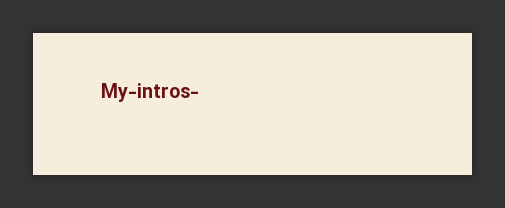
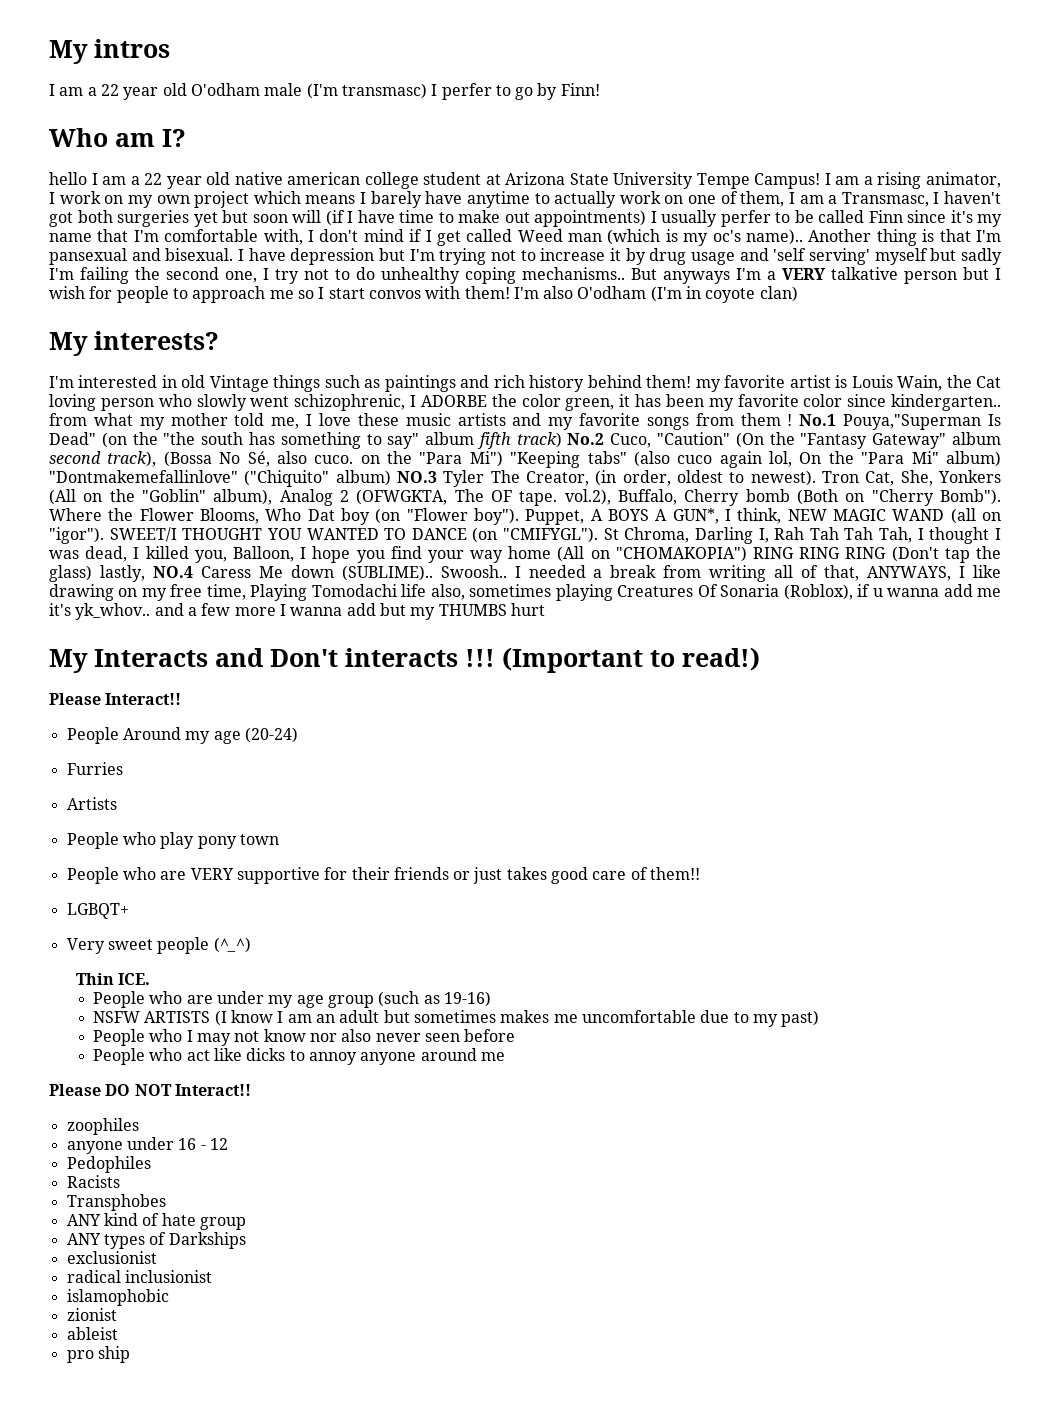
- My-intros-
+ My intros
+ I am a 22 year old O'odham male (I'm transmasc) I perfer to go by Finn!
+ Who am I?
+ hello I am a 22 year old native american college student at Arizona State University Tempe Campus! I am a rising animator, I work on my own project which means I barely have anytime to actually work on one of them, I am a Transmasc, I haven't got both surgeries yet but soon will (if I have time to make out appointments) I usually perfer to be called Finn since it's my name that I'm comfortable with, I don't mind if I get called Weed man (which is my oc's name).. Another thing is that I'm pansexual and bisexual. I have depression but I'm trying not to increase it by drug usage and 'self serving' myself but sadly I'm failing the second one, I try not to do unhealthy coping mechanisms.. But anyways I'm a VERY talkative person but I wish for people to approach me so I start convos with them! I'm also O'odham (I'm in coyote clan)
+ My interests?
+ I'm interested in old Vintage things such as paintings and rich history behind them! my favorite artist is Louis Wain, the Cat loving person who slowly went schizophrenic, I ADORBE the color green, it has been my favorite color since kindergarten.. from what my mother told me, I love these music artists and my favorite songs from them ! No.1 Pouya,"Superman Is Dead" (on the "the south has something to say" album fifth track) No.2 Cuco, "Caution" (On the "Fantasy Gateway" album second track), (Bossa No Sé, also cuco. on the "Para Mi") "Keeping tabs" (also cuco again lol, On the "Para Mi" album) "Dontmakemefallinlove" ("Chiquito" album) NO.3 Tyler The Creator, (in order, oldest to newest). Tron Cat, She, Yonkers (All on the "Goblin" album), Analog 2 (OFWGKTA, The OF tape. vol.2), Buffalo, Cherry bomb (Both on "Cherry Bomb"). Where the Flower Blooms, Who Dat boy (on "Flower boy"). Puppet, A BOYS A GUN*, I think, NEW MAGIC WAND (all on "igor"). SWEET/I THOUGHT YOU WANTED TO DANCE (on "CMIFYGL"). St Chroma, Darling I, Rah Tah Tah Tah, I thought I was dead, I killed you, Balloon, I hope you find your way home (All on "CHOMAKOPIA") RING RING RING (Don't tap the glass) lastly, NO.4 Caress Me down (SUBLIME).. Swoosh.. I needed a break from writing all of that, ANYWAYS, I like drawing on my free time, Playing Tomodachi life also, sometimes playing Creatures Of Sonaria (Roblox), if u wanna add me it's yk_whov.. and a few more I wanna add but my THUMBS hurt
+ My Interacts and Don't interacts !!! (Important to read!)
+ Please Interact!!
+ People Around my age (20-24)
+ Furries
+ Artists
+ People who play pony town
+ People who are VERY supportive for their friends or just takes good care of them!!
+ LGBQT+
+ Very sweet people (^_^)
+ Thin ICE.
+ People who are under my age group (such as 19-16)
+ NSFW ARTISTS (I know I am an adult but sometimes makes me uncomfortable due to my past)
+ People who I may not know nor also never seen before
+ People who act like dicks to annoy anyone around me
+ Please DO NOT Interact!!
+ zoophiles
+ anyone under 16 - 12
+ Pedophiles
+ Racists
+ Transphobes
+ ANY kind of hate group
+ ANY types of Darkships
+ exclusionist
+ radical inclusionist
+ islamophobic
+ zionist
+ ableist
+ pro ship

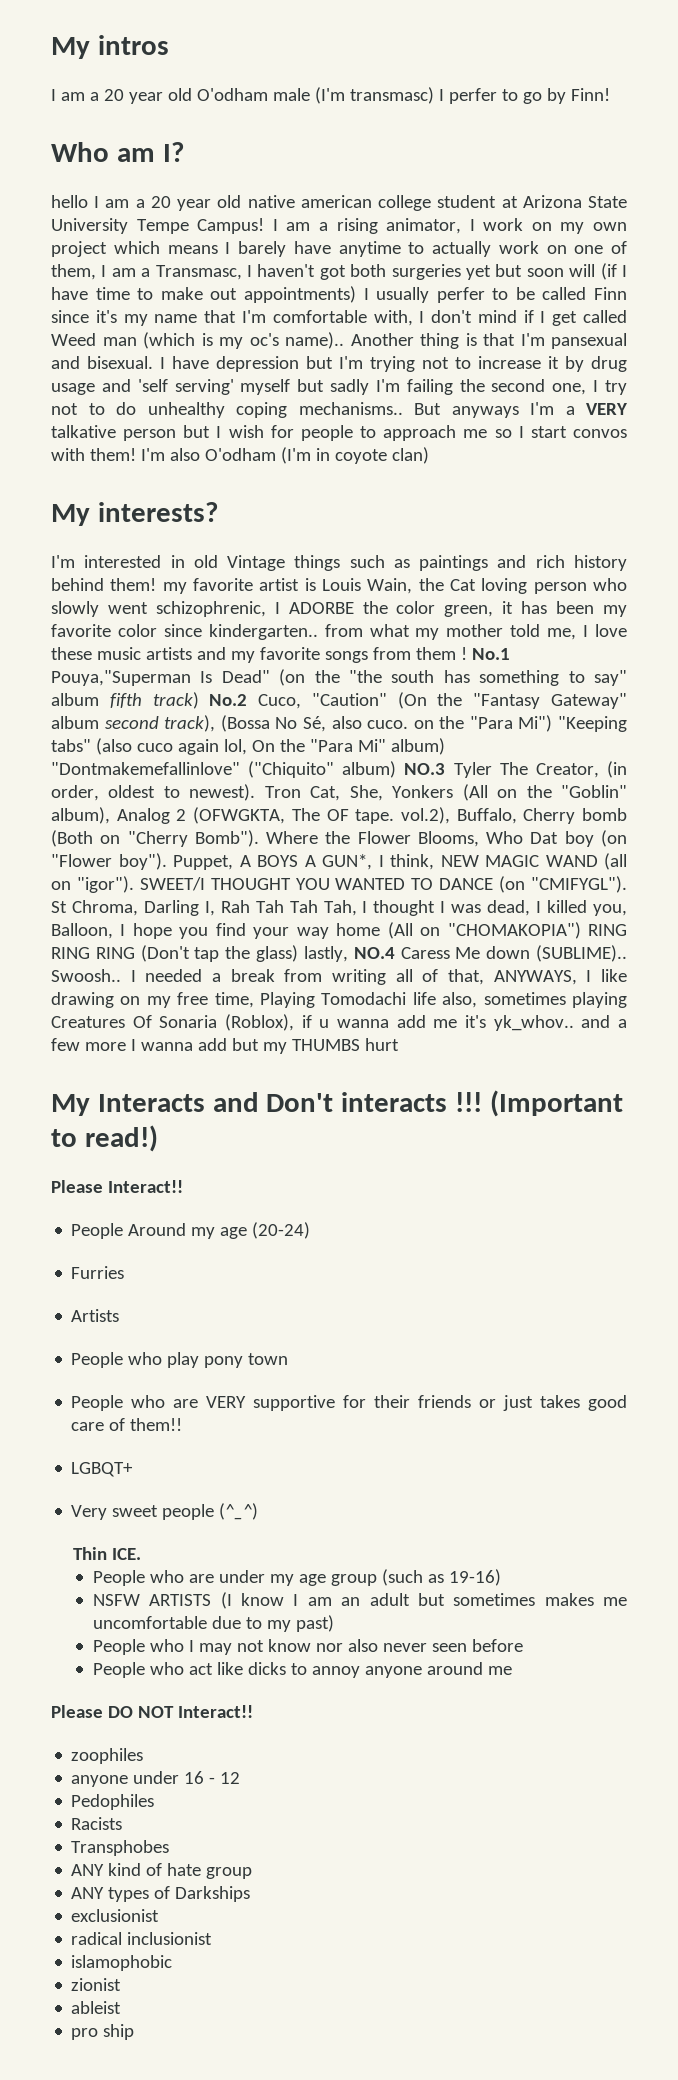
- I am a 22 year old O'odham male (I'm transmasc) I perfer to go by Finn!
+ I am a 20 year old O'odham male (I'm transmasc) I perfer to go by Finn!
- hello I am a 22 year old native american college student at Arizona State University Tempe Campus!
+ hello I am a 20 year old native american college student at Arizona State University Tempe Campus!

